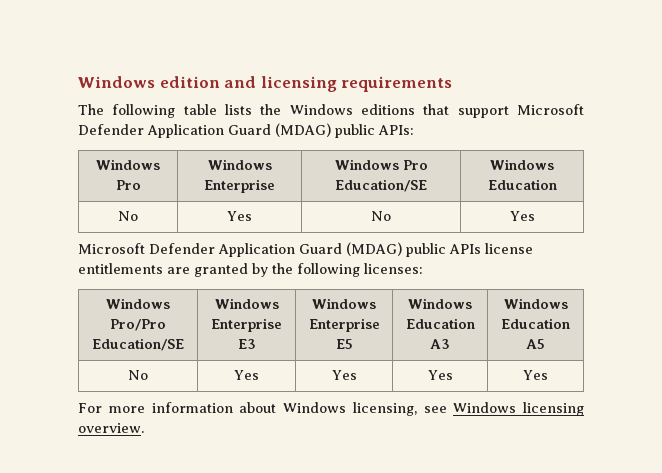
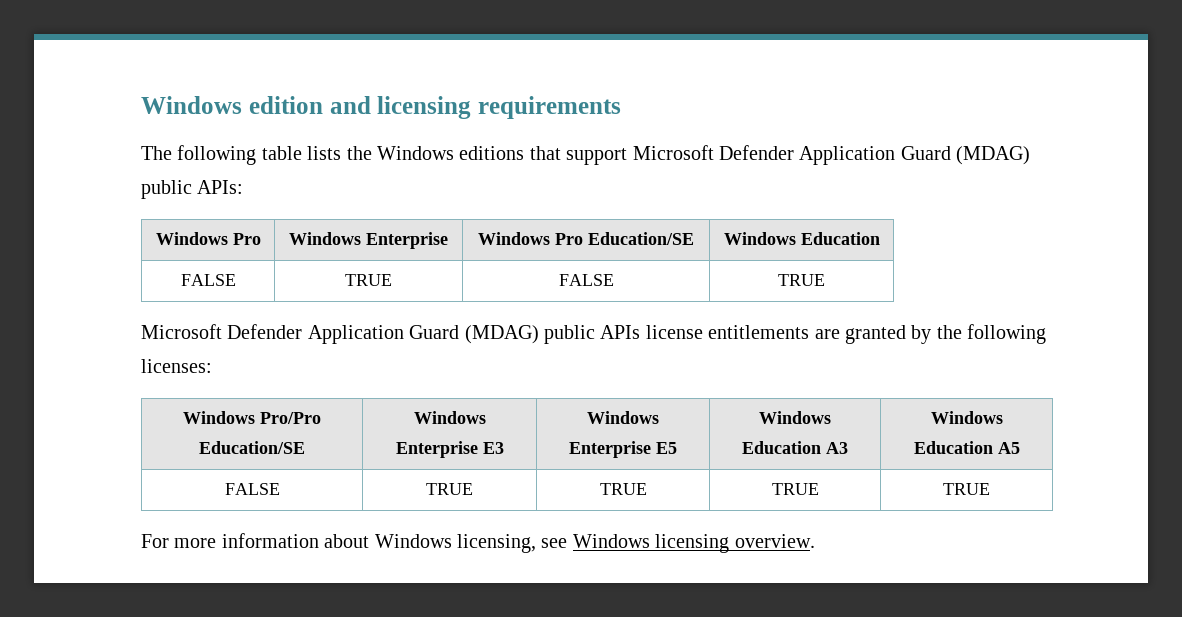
- No | Yes | No | Yes
+ FALSE | TRUE | FALSE | TRUE
- No | Yes | Yes | Yes | Yes
+ FALSE | TRUE | TRUE | TRUE | TRUE

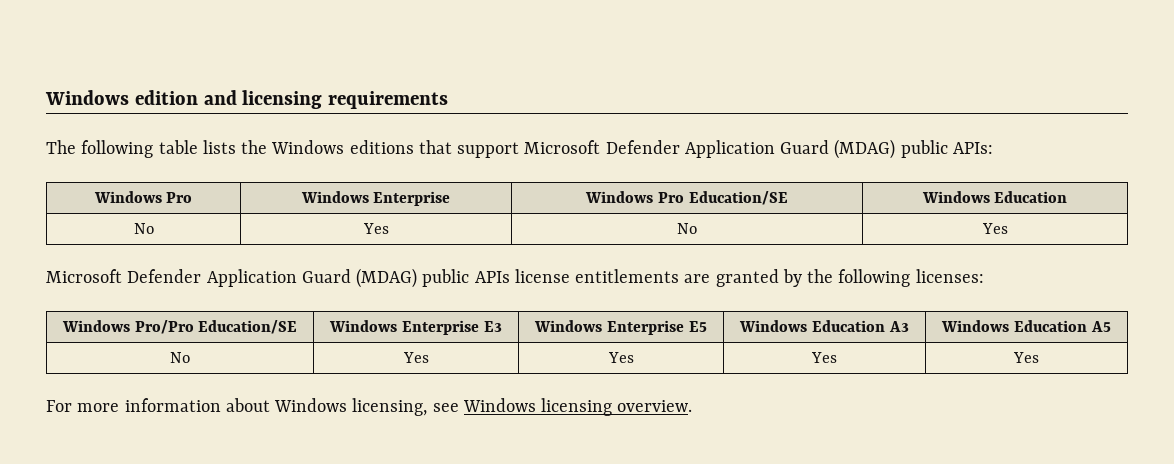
- FALSE | TRUE | FALSE | TRUE
+ No | Yes | No | Yes
- FALSE | TRUE | TRUE | TRUE | TRUE
+ No | Yes | Yes | Yes | Yes

